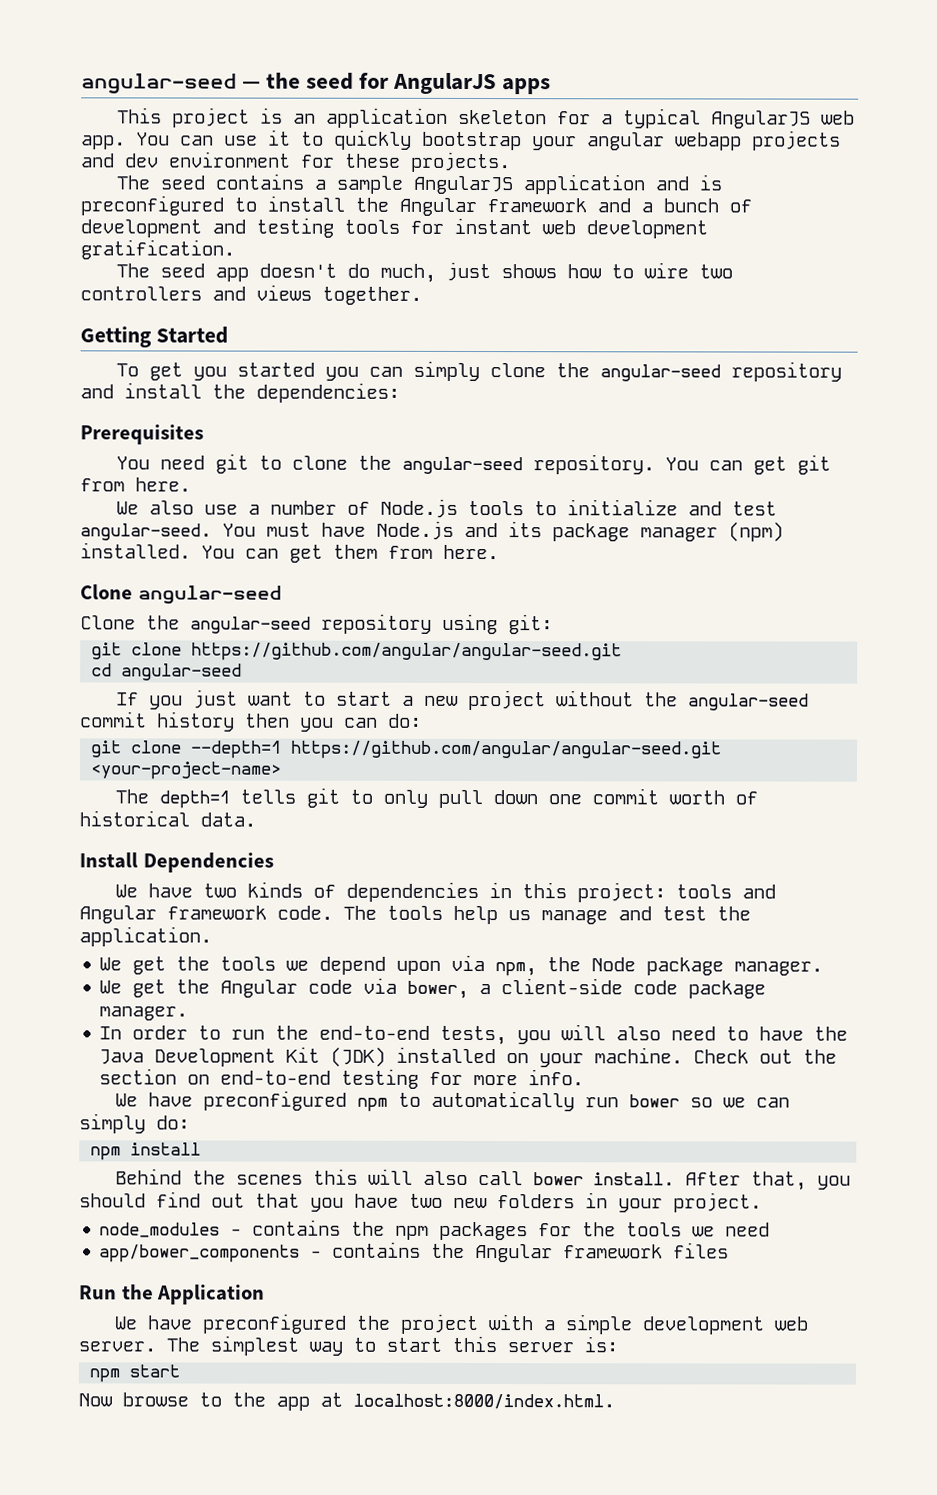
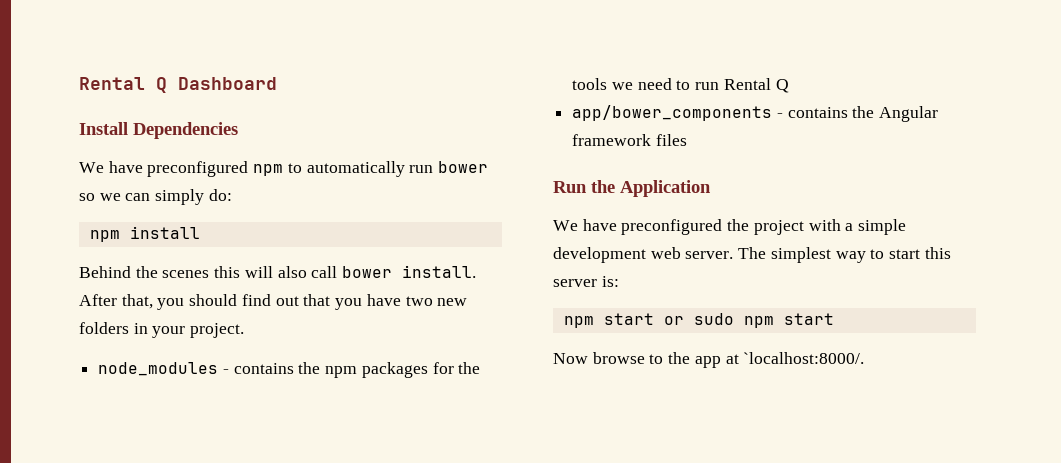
- angular-seed — the seed for AngularJS apps
- This project is an application skeleton for a typical AngularJS web app. You can use it to quickly bootstrap your angular webapp projects and dev environment for these projects.
- The seed contains a sample AngularJS application and is preconfigured to install the Angular framework and a bunch of development and testing tools for instant web development gratification.
- The seed app doesn't do much, just shows how to wire two controllers and views together.
- Getting Started
- To get you started you can simply clone the angular-seed repository and install the dependencies:
- Prerequisites
- You need git to clone the angular-seed repository. You can get git from here.
- We also use a number of Node.js tools to initialize and test angular-seed. You must have Node.js and its package manager (npm) installed. You can get them from here.
- Clone angular-seed
- Clone the angular-seed repository using git:
- git clone https://github.com/angular/angular-seed.git
- cd angular-seed
- If you just want to start a new project without the angular-seed commit history then you can do:
- git clone --depth=1 https://github.com/angular/angular-seed.git <your-project-name>
- The depth=1 tells git to only pull down one commit worth of historical data.
+ Rental Q Dashboard
  Install Dependencies
- We have two kinds of dependencies in this project: tools and Angular framework code. The tools help us manage and test the application.
- We get the tools we depend upon via npm, the Node package manager.
- We get the Angular code via bower, a client-side code package manager.
- In order to run the end-to-end tests, you will also need to have the Java Development Kit (JDK) installed on your machine. Check out the section on end-to-end testing for more info.
- node_modules - contains the npm packages for the tools we need
+ node_modules - contains the npm packages for the tools we need to run Rental Q
- npm start
+ npm start or sudo npm start
- Now browse to the app at localhost:8000/index.html.
+ Now browse to the app at `localhost:8000/.

